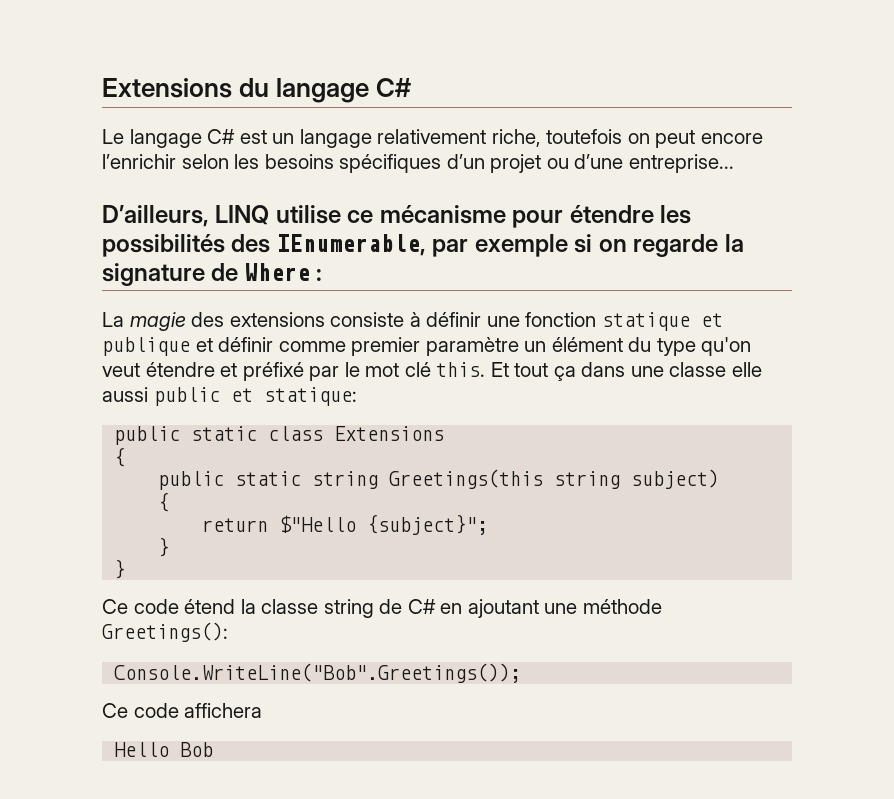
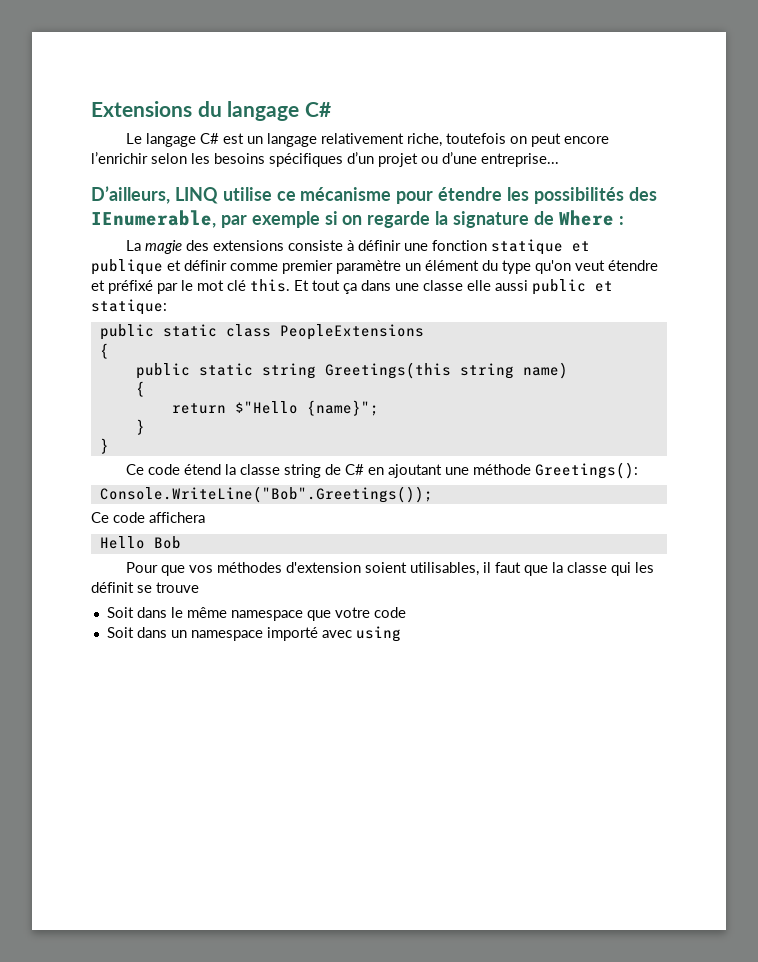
- public static class Extensions
+ public static class PeopleExtensions
- public static string Greetings(this string subject)
+ public static string Greetings(this string name)
- return $"Hello {subject}";
+ return $"Hello {name}";
+ Pour que vos méthodes d'extension soient utilisables, il faut que la classe qui les définit se trouve
+ Soit dans le même namespace que votre code
+ Soit dans un namespace importé avec using

